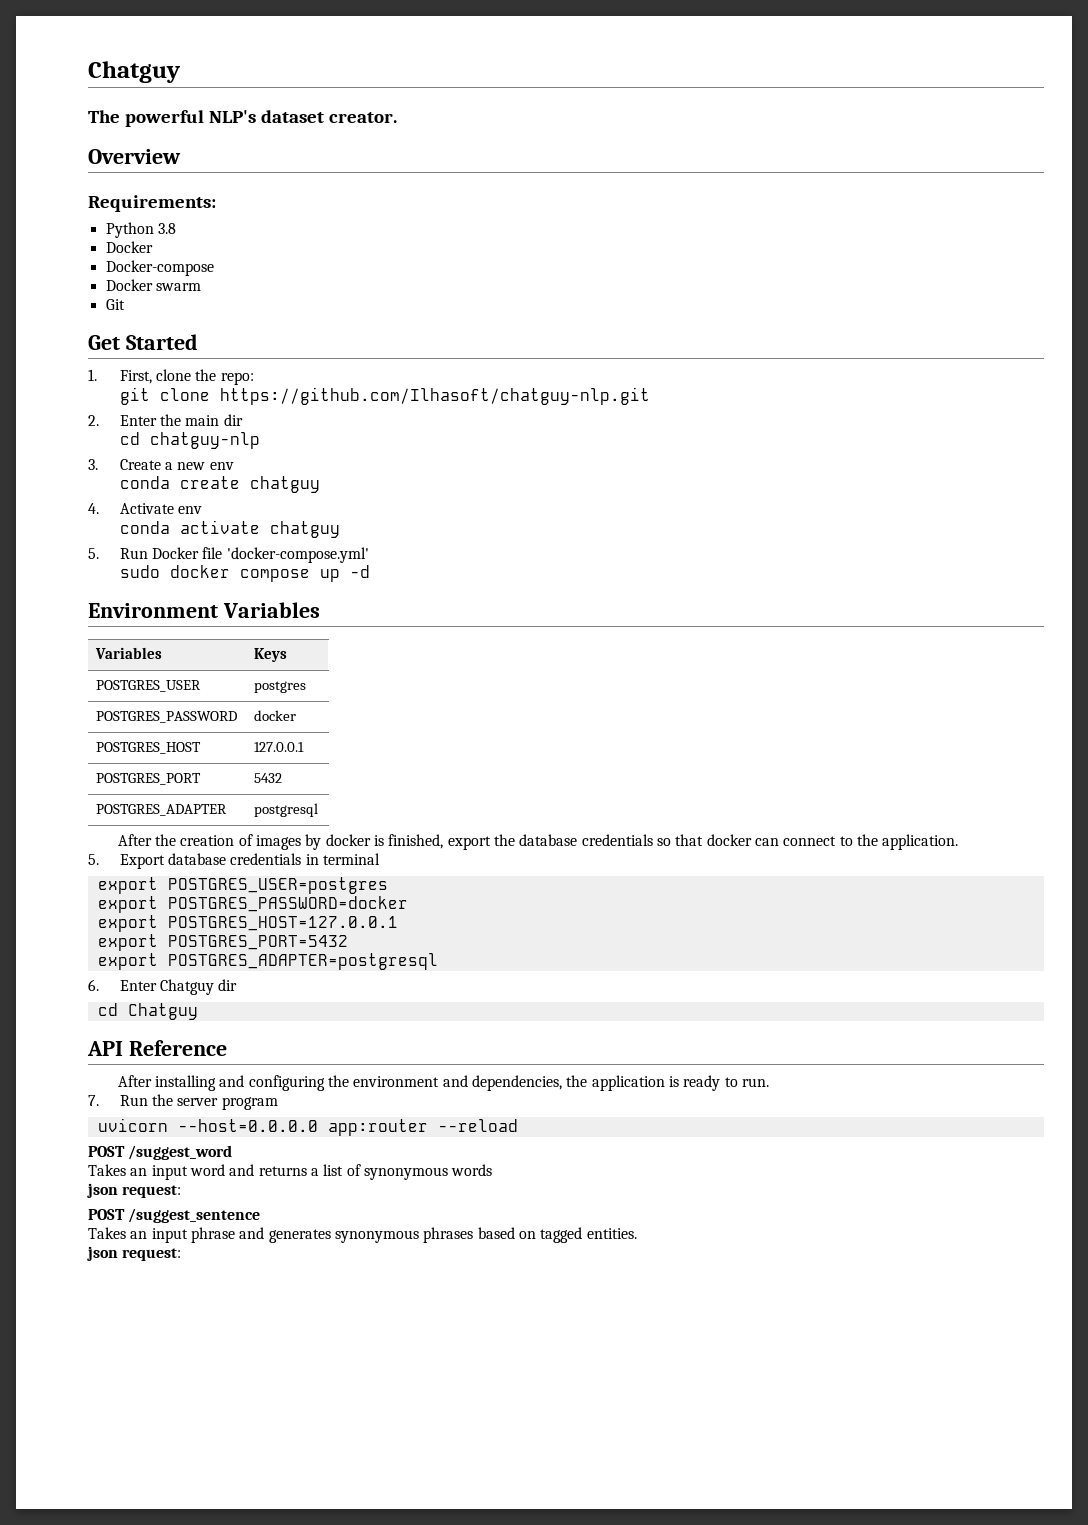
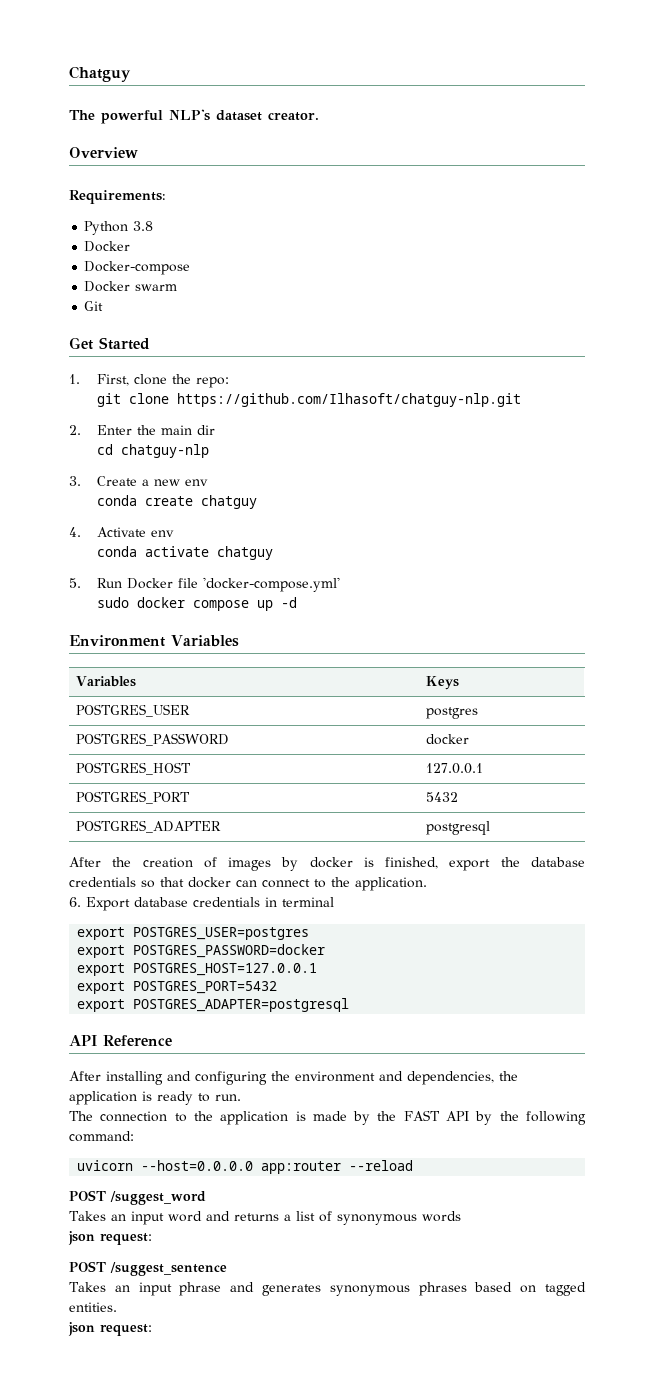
- 5. Export database credentials in terminal
+ 6. Export database credentials in terminal
- 6. Enter Chatguy dir
- cd Chatguy
- 7. Run the server program
+ The connection to the application is made by the FAST API by the following command:

